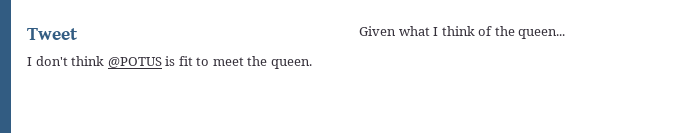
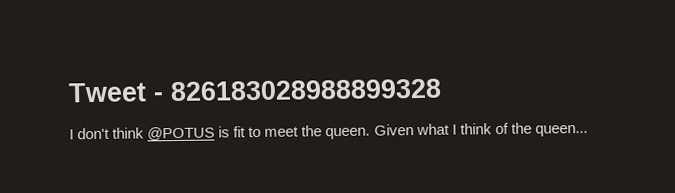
- Tweet
+ Tweet - 826183028988899328

